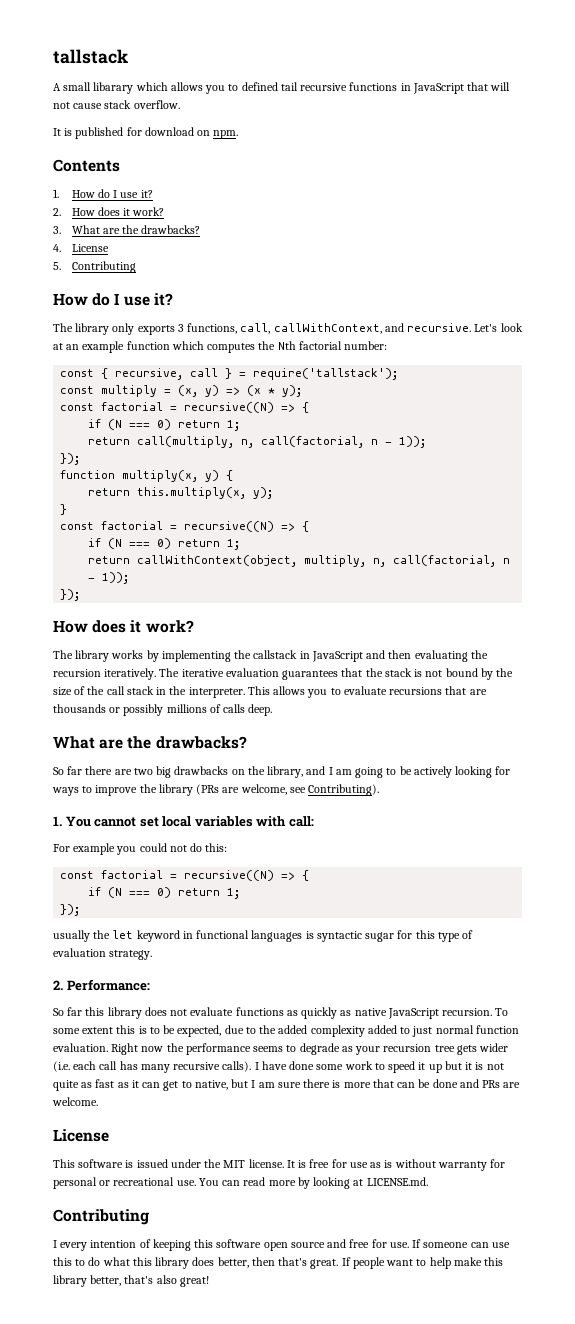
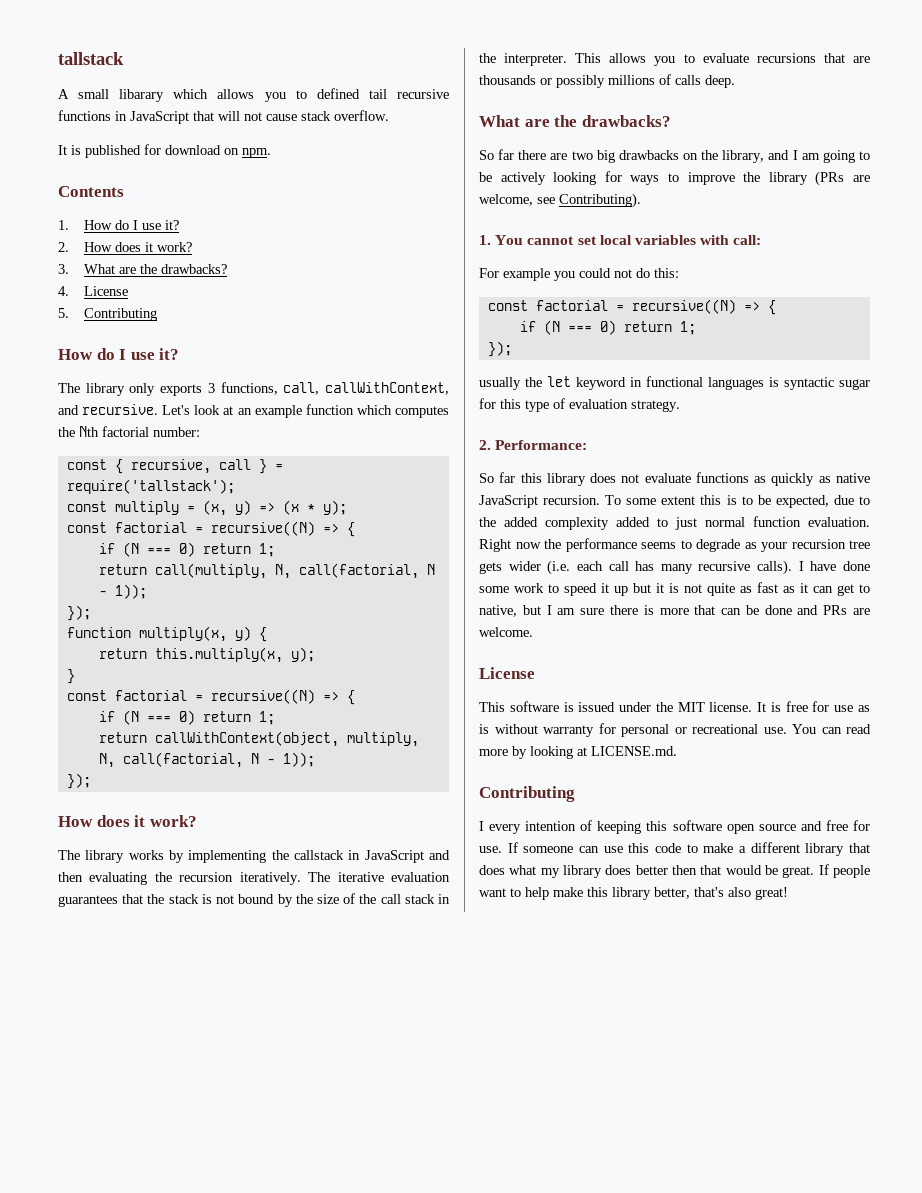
- return call(multiply, n, call(factorial, n - 1));
+ return call(multiply, N, call(factorial, N - 1));
- return callWithContext(object, multiply, n, call(factorial, n - 1));
+ return callWithContext(object, multiply, N, call(factorial, N - 1));
- If someone can use this to do what this library does better, then that's great.
+ If someone can use this code to make a different library that does what my library does better then that would be great.

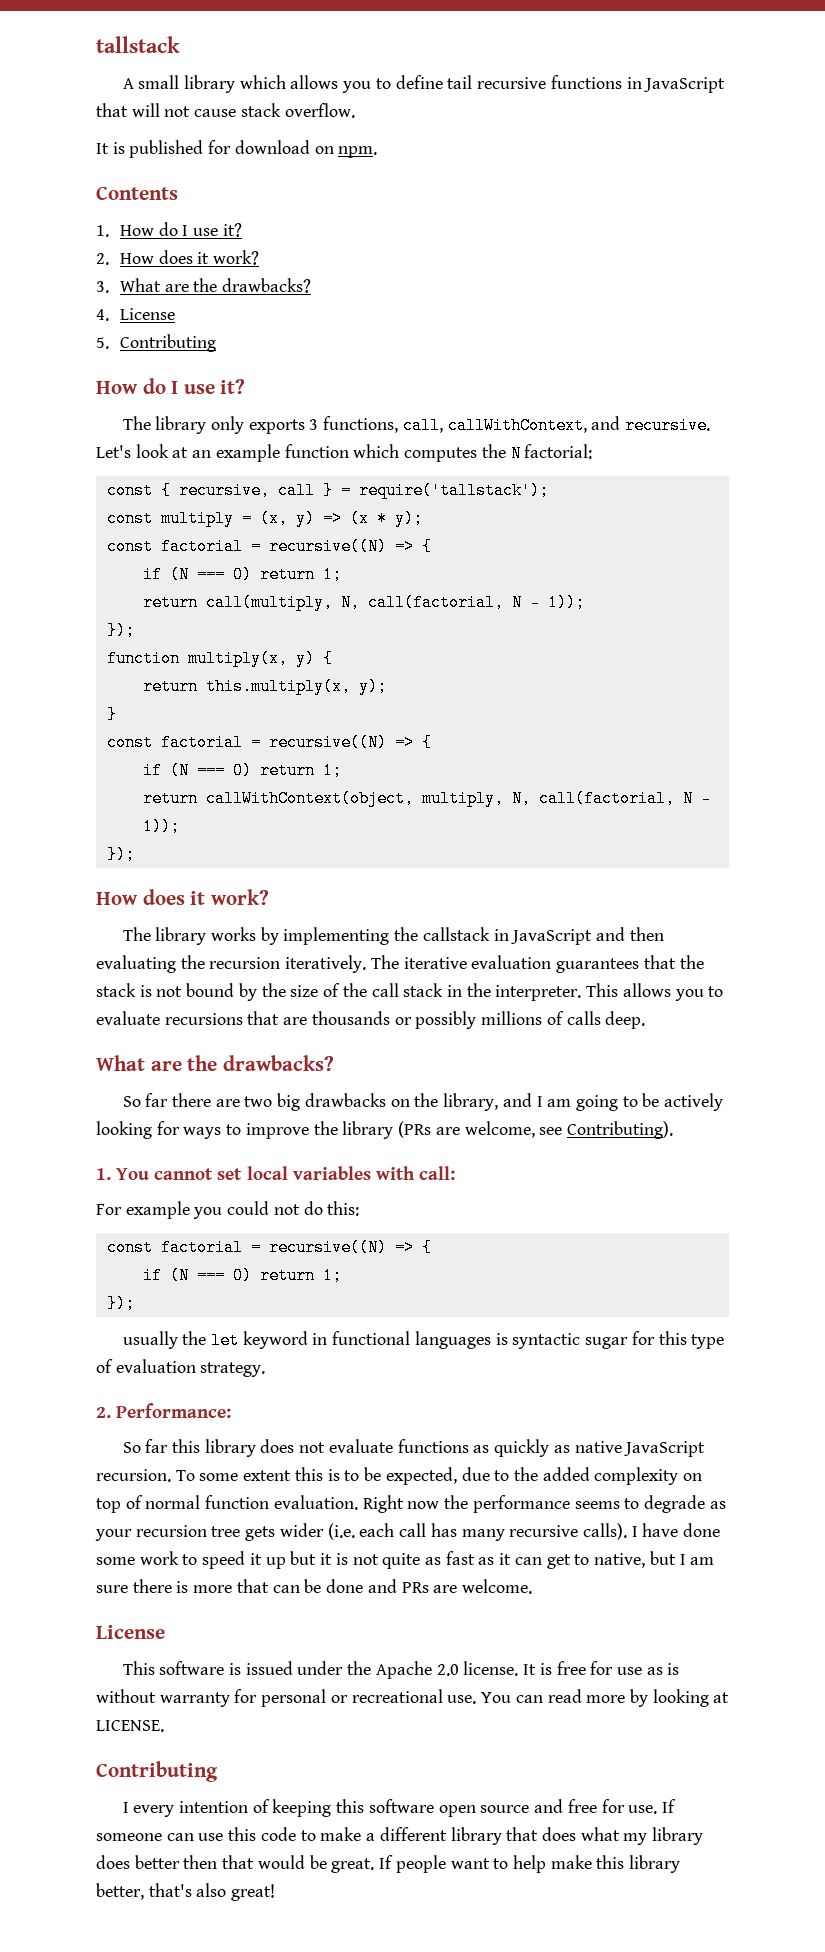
- A small libarary which allows you to defined tail recursive functions in JavaScript that will not cause stack overflow.
+ A small library which allows you to define tail recursive functions in JavaScript that will not cause stack overflow.
- Let's look at an example function which computes the Nth factorial number:
+ Let's look at an example function which computes the N factorial:
- To some extent this is to be expected, due to the added complexity added to just normal function evaluation.
+ To some extent this is to be expected, due to the added complexity on top of normal function evaluation.
- This software is issued under the MIT license.
+ This software is issued under the Apache 2.0 license.
- You can read more by looking at LICENSE.md.
+ You can read more by looking at LICENSE.

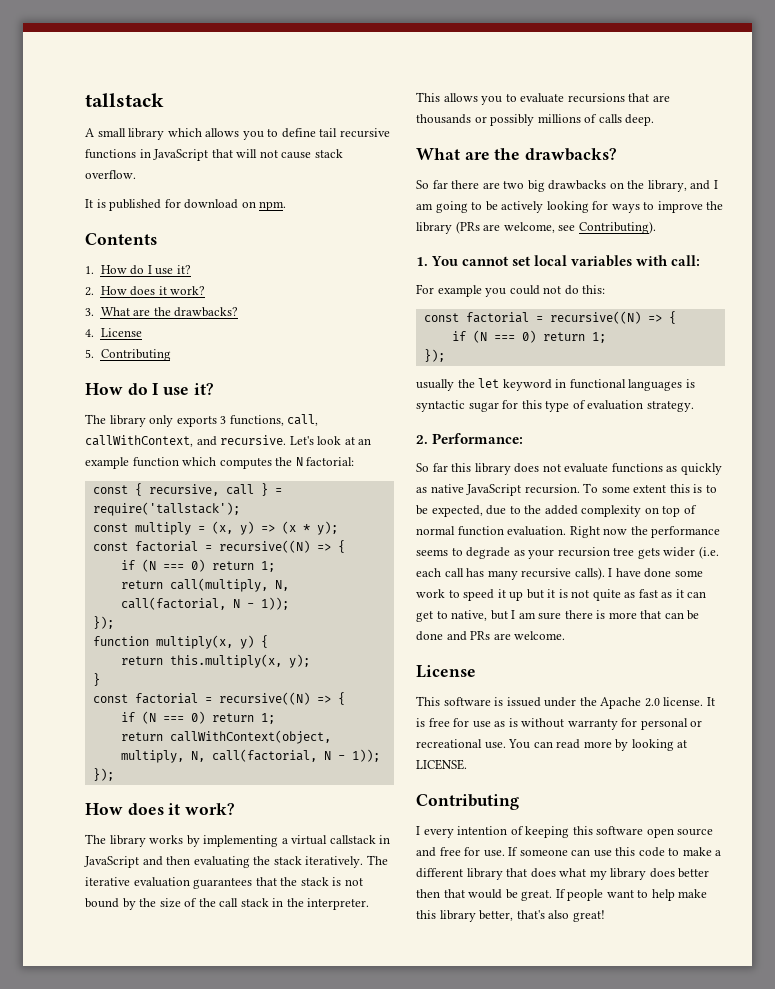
- The library works by implementing the callstack in JavaScript and then evaluating the recursion iteratively.
+ The library works by implementing a virtual callstack in JavaScript and then evaluating the stack iteratively.

